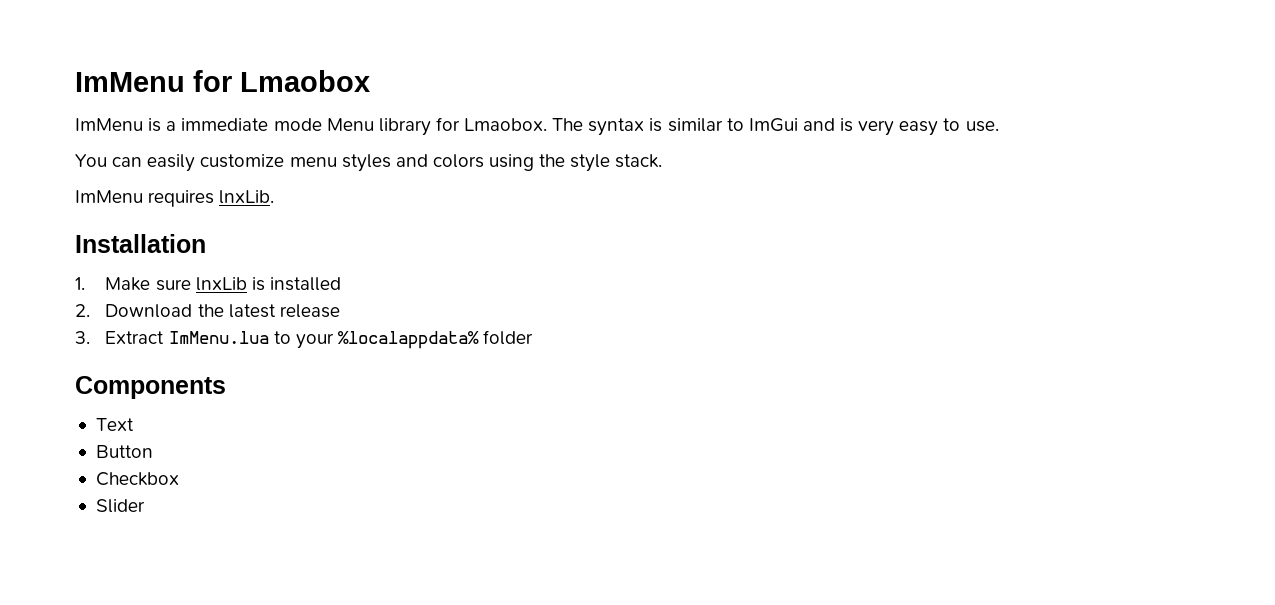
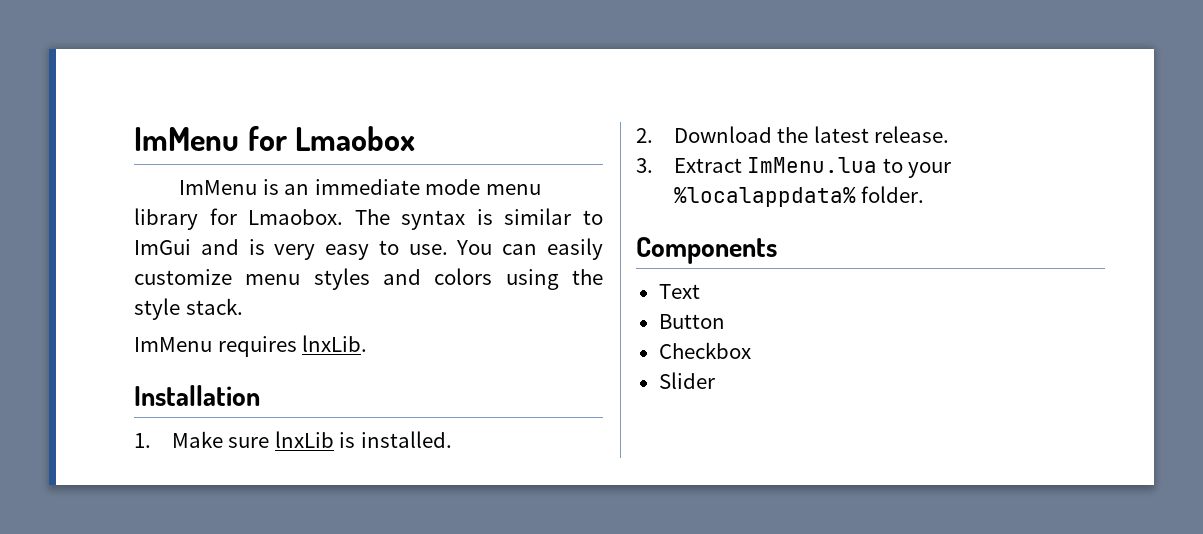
- ImMenu is a immediate mode Menu library for Lmaobox.
+ ImMenu is an immediate mode menu library for Lmaobox.
- The syntax is similar to ImGui and is very easy to use.
- You can easily customize menu styles and colors using the style stack.
+ The syntax is similar to ImGui and is very easy to use. You can easily customize menu styles and colors using the style stack.
- 1. Make sure lnxLib is installed
+ 1. Make sure lnxLib is installed.
- 2. Download the latest release
+ 2. Download the latest release.
- 3. Extract ImMenu.lua to your %localappdata% folder
+ 3. Extract ImMenu.lua to your %localappdata% folder.

